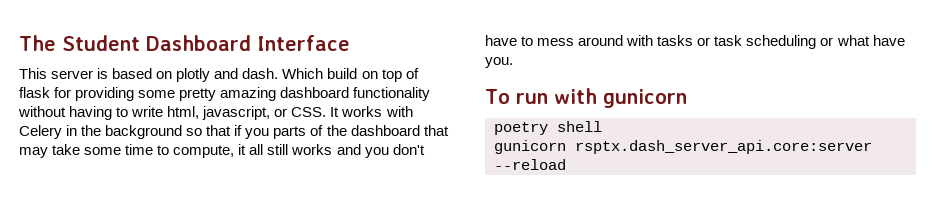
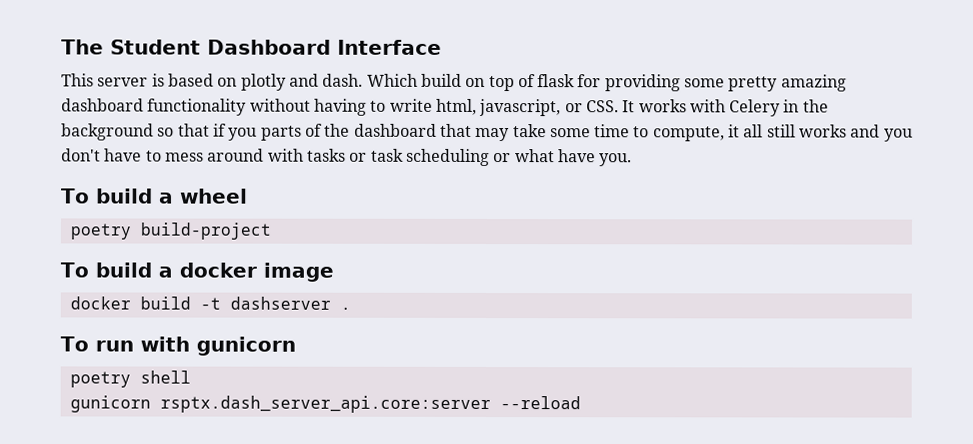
+ To build a wheel
+ poetry build-project
+ To build a docker image
+ docker build -t dashserver .

